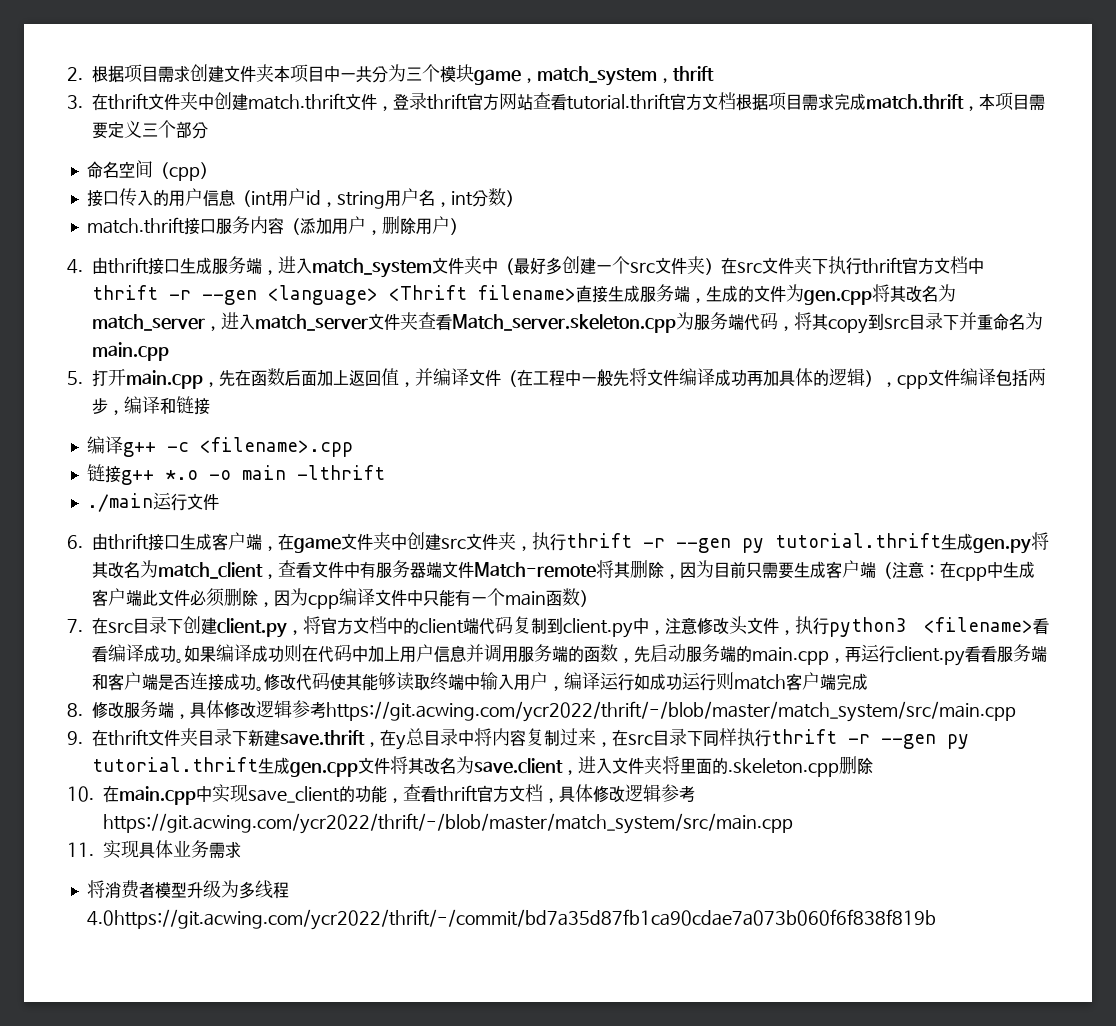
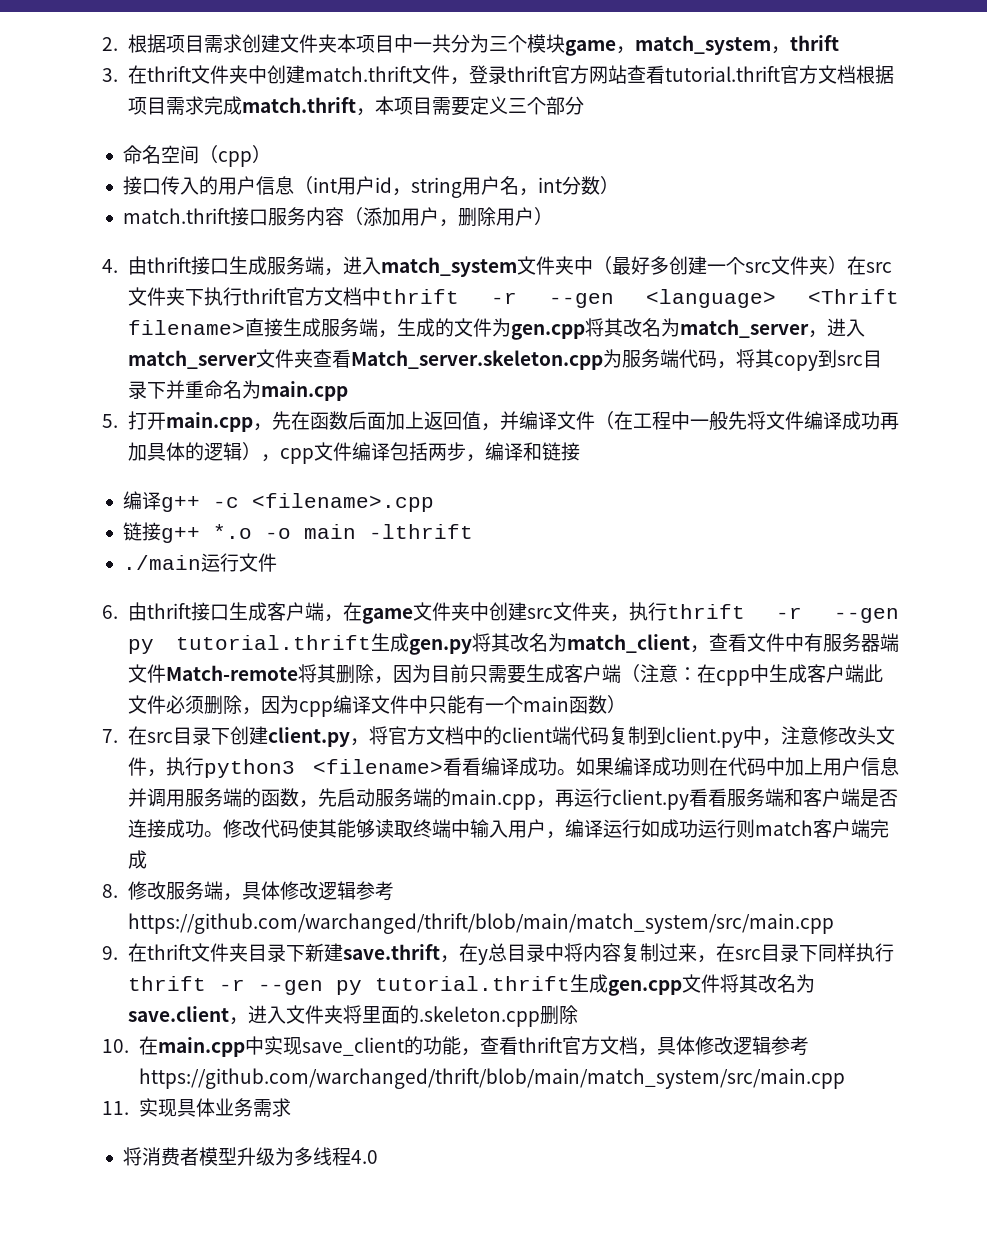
- 8.修改服务端，具体修改逻辑参考https://git.acwing.com/ycr2022/thrift/-/blob/master/match_system/src/main.cpp
+ 8.修改服务端，具体修改逻辑参考https://github.com/warchanged/thrift/blob/main/match_system/src/main.cpp
- 10.在main.cpp中实现save_client的功能，查看thrift官方文档，具体修改逻辑参考https://git.acwing.com/ycr2022/thrift/-/blob/master/match_system/src/main.cpp
+ 10.在main.cpp中实现save_client的功能，查看thrift官方文档，具体修改逻辑参考https://github.com/warchanged/thrift/blob/main/match_system/src/main.cpp
- 将消费者模型升级为多线程4.0https://git.acwing.com/ycr2022/thrift/-/commit/bd7a35d87fb1ca90cdae7a073b060f6f838f819b
+ 将消费者模型升级为多线程4.0

